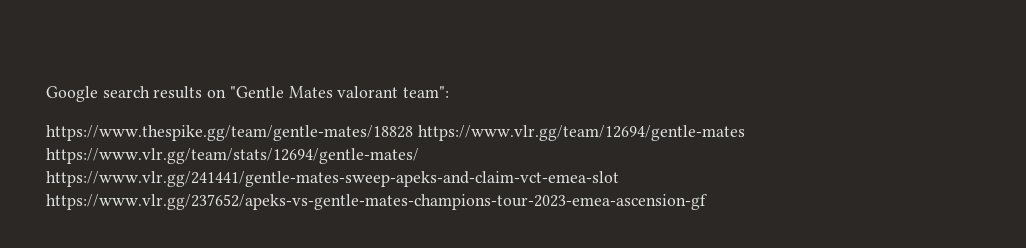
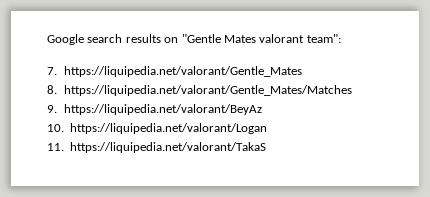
- https://www.thespike.gg/team/gentle-mates/18828 https://www.vlr.gg/team/12694/gentle-mates https://www.vlr.gg/team/stats/12694/gentle-mates/ https://www.vlr.gg/241441/gentle-mates-sweep-apeks-and-claim-vct-emea-slot https://www.vlr.gg/237652/apeks-vs-gentle-mates-champions-tour-2023-emea-ascension-gf
+ 7. https://liquipedia.net/valorant/Gentle_Mates
+ 8. https://liquipedia.net/valorant/Gentle_Mates/Matches
+ 9. https://liquipedia.net/valorant/BeyAz
+ 10. https://liquipedia.net/valorant/Logan
+ 11. https://liquipedia.net/valorant/TakaS

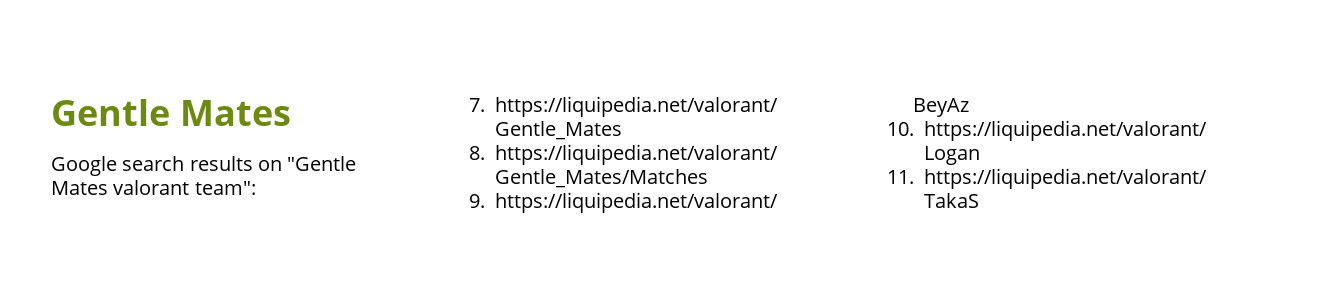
+ Gentle Mates

